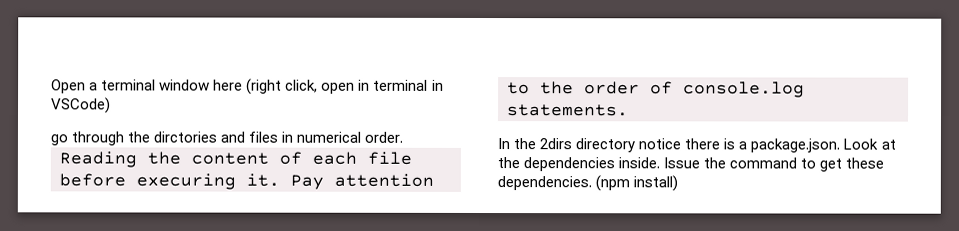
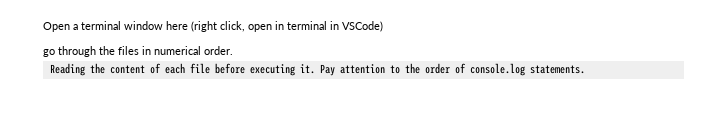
- go through the dirctories and files in numerical order.
+ go through the files in numerical order.
- Reading the content of each file before execuring it.
+ Reading the content of each file before executing it.
- In the 2dirs directory notice there is a package.json. Look at the dependencies inside. Issue the command to get these dependencies. (npm install)

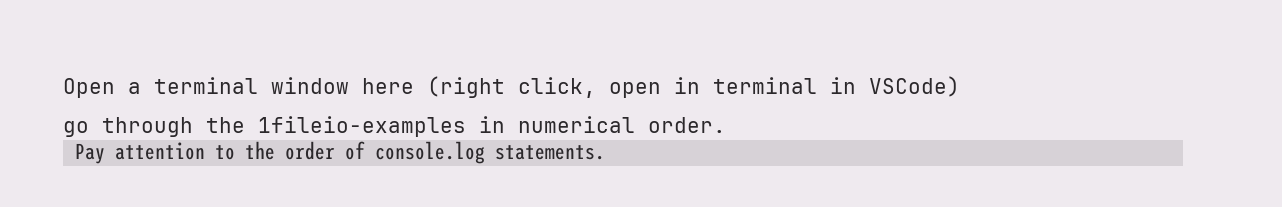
- go through the files in numerical order.
+ go through the 1fileio-examples in numerical order.
- Reading the content of each file before executing it.

